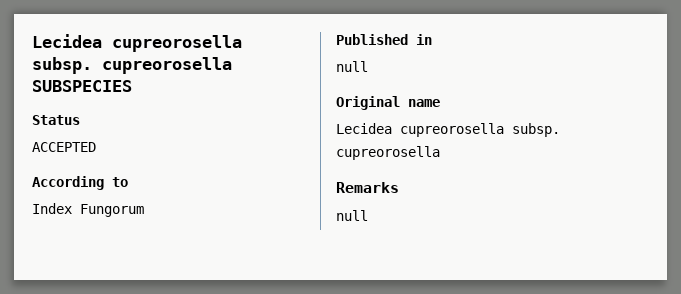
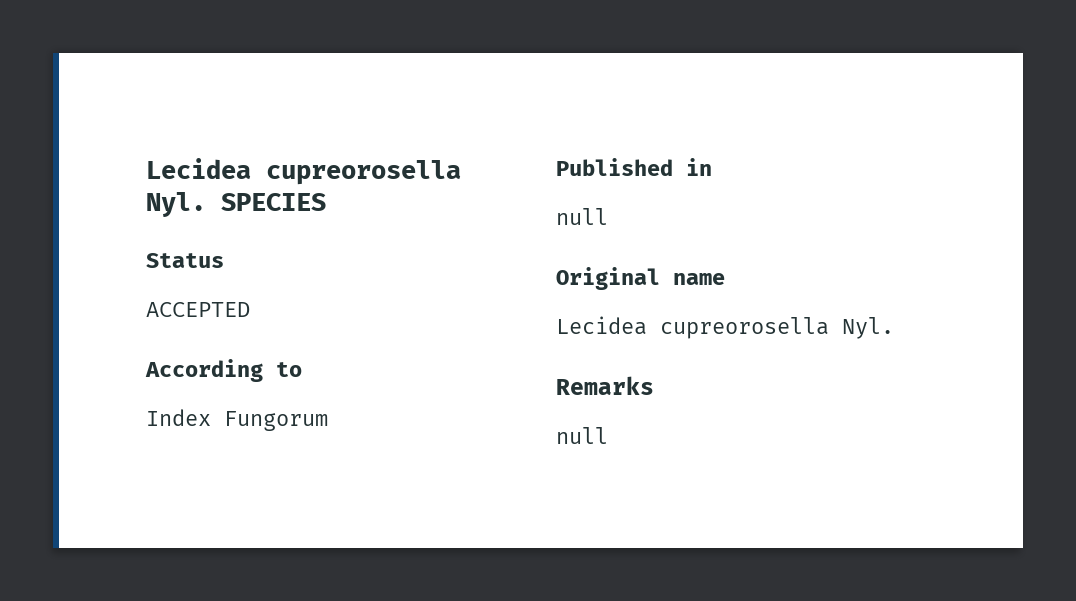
- Lecidea cupreorosella subsp. cupreorosella SUBSPECIES
+ Lecidea cupreorosella Nyl. SPECIES
  Original name
- Lecidea cupreorosella subsp. cupreorosella
+ Lecidea cupreorosella Nyl.

